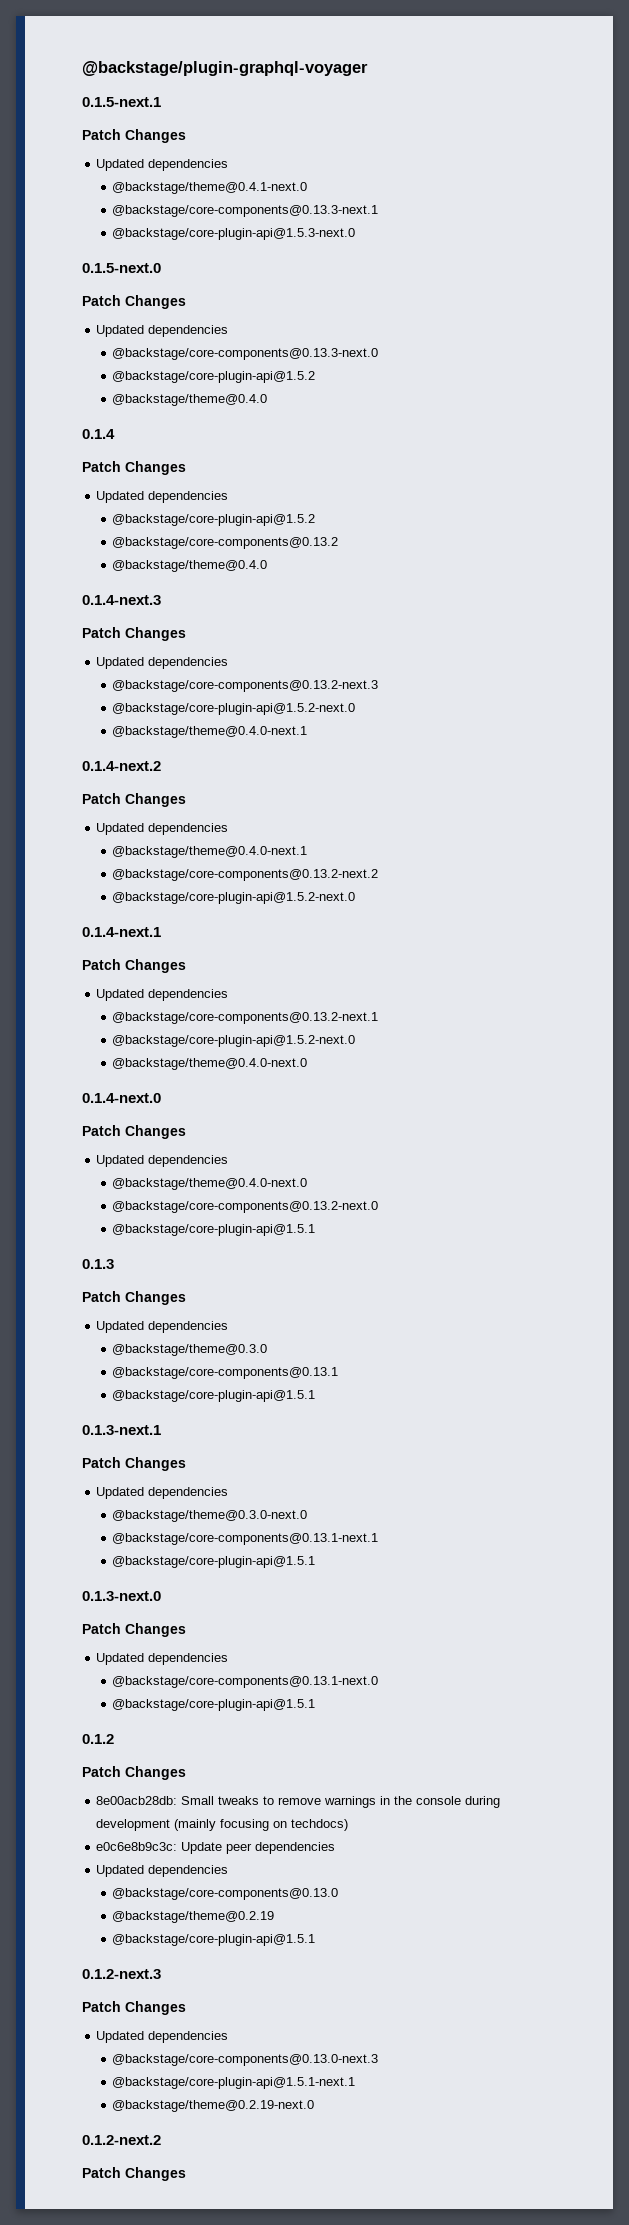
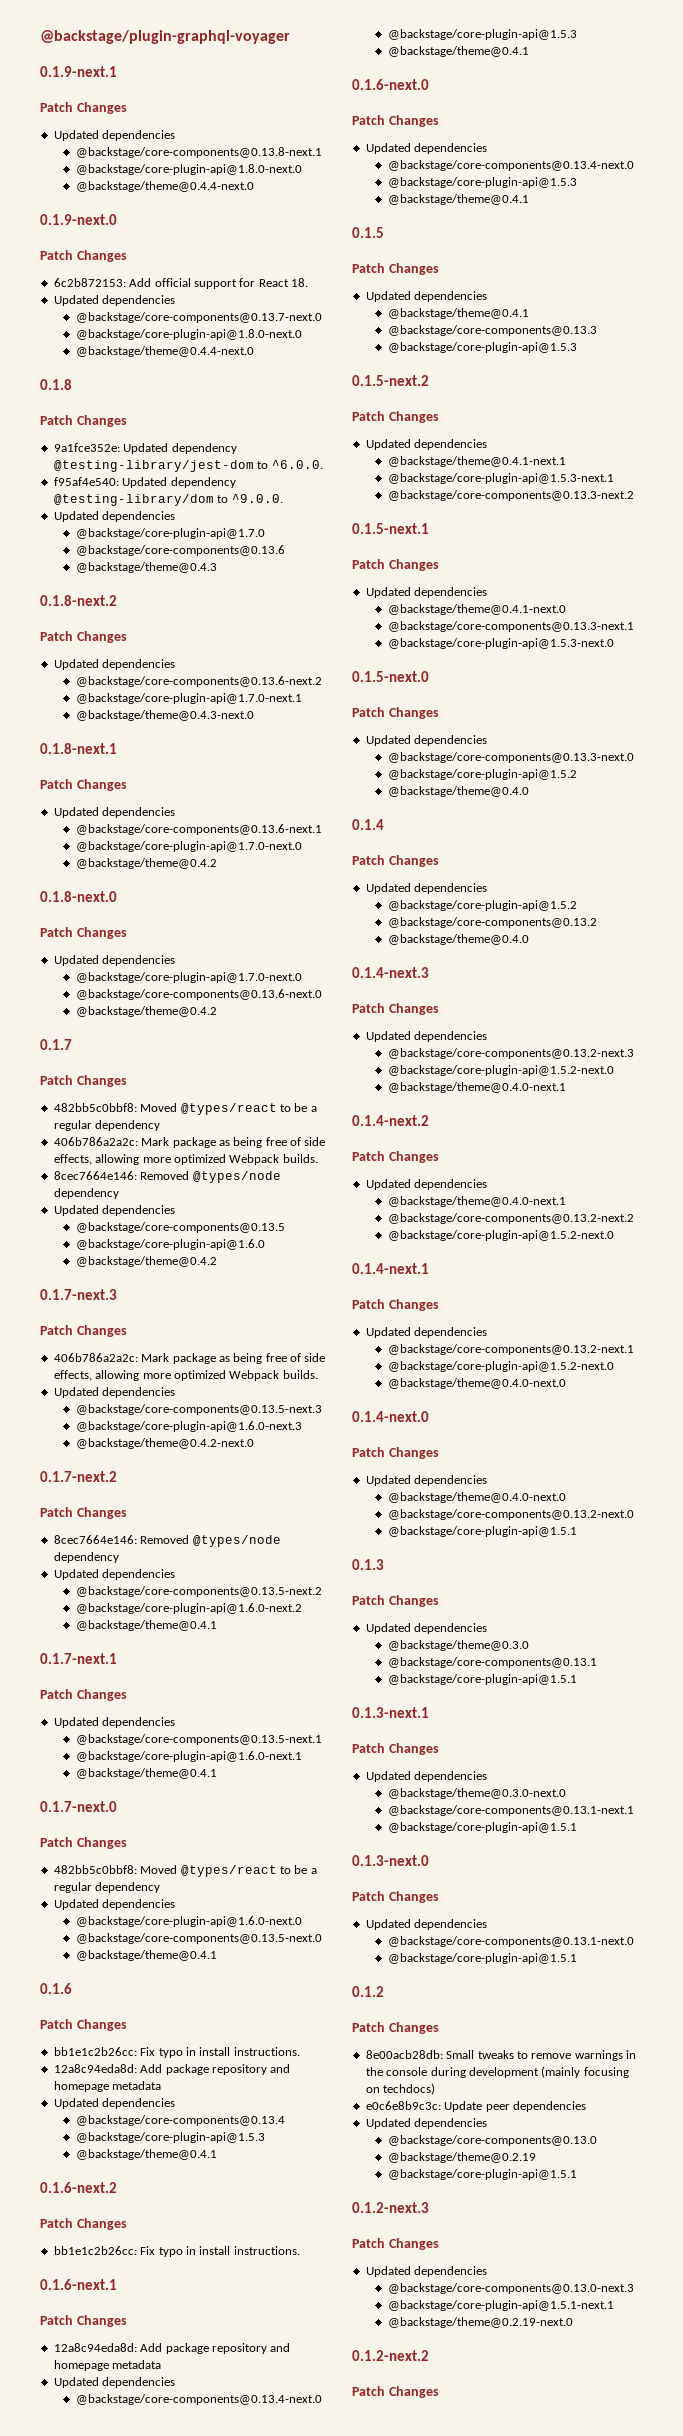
+ 0.1.9-next.1
+ Patch Changes
+ Updated dependencies
+ @backstage/core-components@0.13.8-next.1
+ @backstage/core-plugin-api@1.8.0-next.0
+ @backstage/theme@0.4.4-next.0
+ 0.1.9-next.0
+ Patch Changes
+ 6c2b872153: Add official support for React 18.
+ Updated dependencies
+ @backstage/core-components@0.13.7-next.0
+ @backstage/core-plugin-api@1.8.0-next.0
+ @backstage/theme@0.4.4-next.0
+ 0.1.8
+ Patch Changes
+ 9a1fce352e: Updated dependency @testing-library/jest-dom to ^6.0.0.
+ f95af4e540: Updated dependency @testing-library/dom to ^9.0.0.
+ Updated dependencies
+ @backstage/core-plugin-api@1.7.0
+ @backstage/core-components@0.13.6
+ @backstage/theme@0.4.3
+ 0.1.8-next.2
+ Patch Changes
+ Updated dependencies
+ @backstage/core-components@0.13.6-next.2
+ @backstage/core-plugin-api@1.7.0-next.1
+ @backstage/theme@0.4.3-next.0
+ 0.1.8-next.1
+ Patch Changes
+ Updated dependencies
+ @backstage/core-components@0.13.6-next.1
+ @backstage/core-plugin-api@1.7.0-next.0
+ @backstage/theme@0.4.2
+ 0.1.8-next.0
+ Patch Changes
+ Updated dependencies
+ @backstage/core-plugin-api@1.7.0-next.0
+ @backstage/core-components@0.13.6-next.0
+ @backstage/theme@0.4.2
+ 0.1.7
+ Patch Changes
+ 482bb5c0bbf8: Moved @types/react to be a regular dependency
+ 406b786a2a2c: Mark package as being free of side effects, allowing more optimized Webpack builds.
+ 8cec7664e146: Removed @types/node dependency
+ Updated dependencies
+ @backstage/core-components@0.13.5
+ @backstage/core-plugin-api@1.6.0
+ @backstage/theme@0.4.2
+ 0.1.7-next.3
+ Patch Changes
+ 406b786a2a2c: Mark package as being free of side effects, allowing more optimized Webpack builds.
+ Updated dependencies
+ @backstage/core-components@0.13.5-next.3
+ @backstage/core-plugin-api@1.6.0-next.3
+ @backstage/theme@0.4.2-next.0
+ 0.1.7-next.2
+ Patch Changes
+ 8cec7664e146: Removed @types/node dependency
+ Updated dependencies
+ @backstage/core-components@0.13.5-next.2
+ @backstage/core-plugin-api@1.6.0-next.2
+ @backstage/theme@0.4.1
+ 0.1.7-next.1
+ Patch Changes
+ Updated dependencies
+ @backstage/core-components@0.13.5-next.1
+ @backstage/core-plugin-api@1.6.0-next.1
+ @backstage/theme@0.4.1
+ 0.1.7-next.0
+ Patch Changes
+ 482bb5c0bbf8: Moved @types/react to be a regular dependency
+ Updated dependencies
+ @backstage/core-plugin-api@1.6.0-next.0
+ @backstage/core-components@0.13.5-next.0
+ @backstage/theme@0.4.1
+ 0.1.6
+ Patch Changes
+ bb1e1c2b26cc: Fix typo in install instructions.
+ 12a8c94eda8d: Add package repository and homepage metadata
+ Updated dependencies
+ @backstage/core-components@0.13.4
+ @backstage/core-plugin-api@1.5.3
+ @backstage/theme@0.4.1
+ 0.1.6-next.2
+ Patch Changes
+ bb1e1c2b26cc: Fix typo in install instructions.
+ 0.1.6-next.1
+ Patch Changes
+ 12a8c94eda8d: Add package repository and homepage metadata
+ Updated dependencies
+ @backstage/core-components@0.13.4-next.0
+ @backstage/core-plugin-api@1.5.3
+ @backstage/theme@0.4.1
+ 0.1.6-next.0
+ Patch Changes
+ Updated dependencies
+ @backstage/core-components@0.13.4-next.0
+ @backstage/core-plugin-api@1.5.3
+ @backstage/theme@0.4.1
+ 0.1.5
+ Patch Changes
+ Updated dependencies
+ @backstage/theme@0.4.1
+ @backstage/core-components@0.13.3
+ @backstage/core-plugin-api@1.5.3
+ 0.1.5-next.2
+ Patch Changes
+ Updated dependencies
+ @backstage/theme@0.4.1-next.1
+ @backstage/core-plugin-api@1.5.3-next.1
+ @backstage/core-components@0.13.3-next.2

